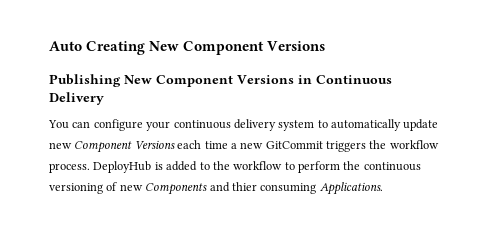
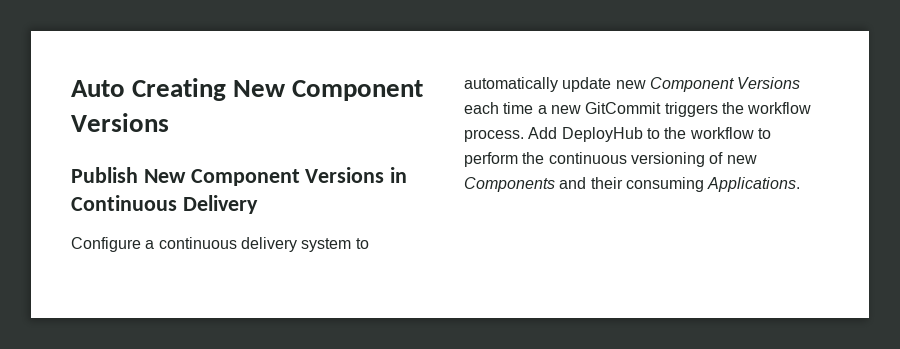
- Publishing New Component Versions in Continuous Delivery
+ Publish New Component Versions in Continuous Delivery
- You can configure your continuous delivery system to automatically update new Component Versions each time a new GitCommit triggers the workflow process.
+ Configure a continuous delivery system to automatically update new Component Versions each time a new GitCommit triggers the workflow process.
- DeployHub is added to the workflow to perform the continuous versioning of new Components and thier consuming Applications.
+ Add DeployHub to the workflow to perform the continuous versioning of new Components and their consuming Applications.

